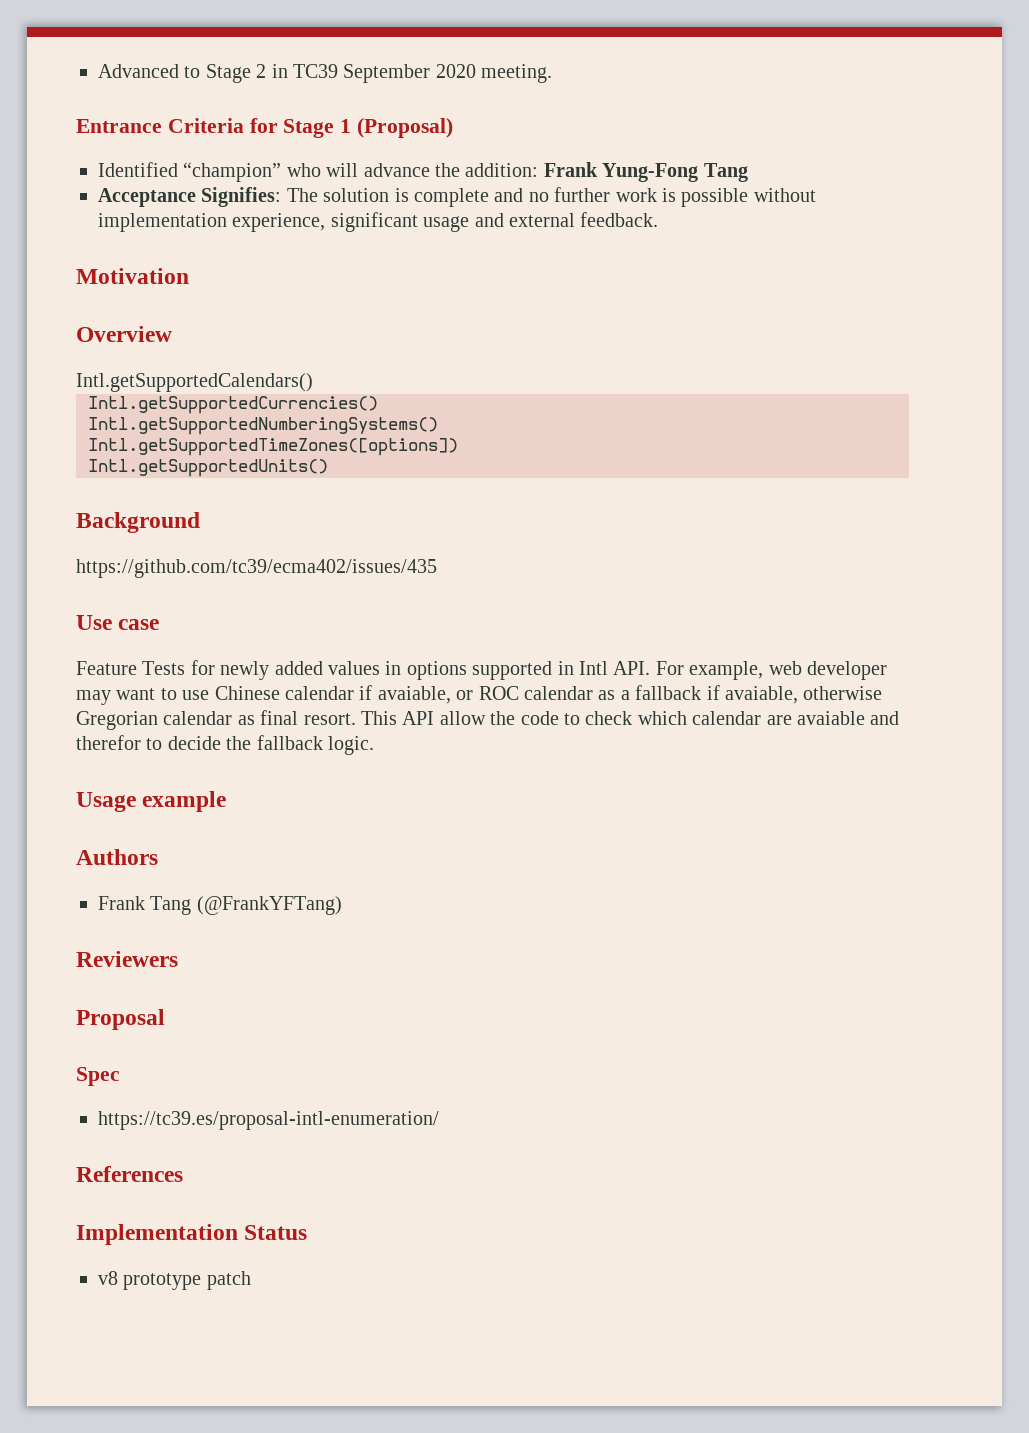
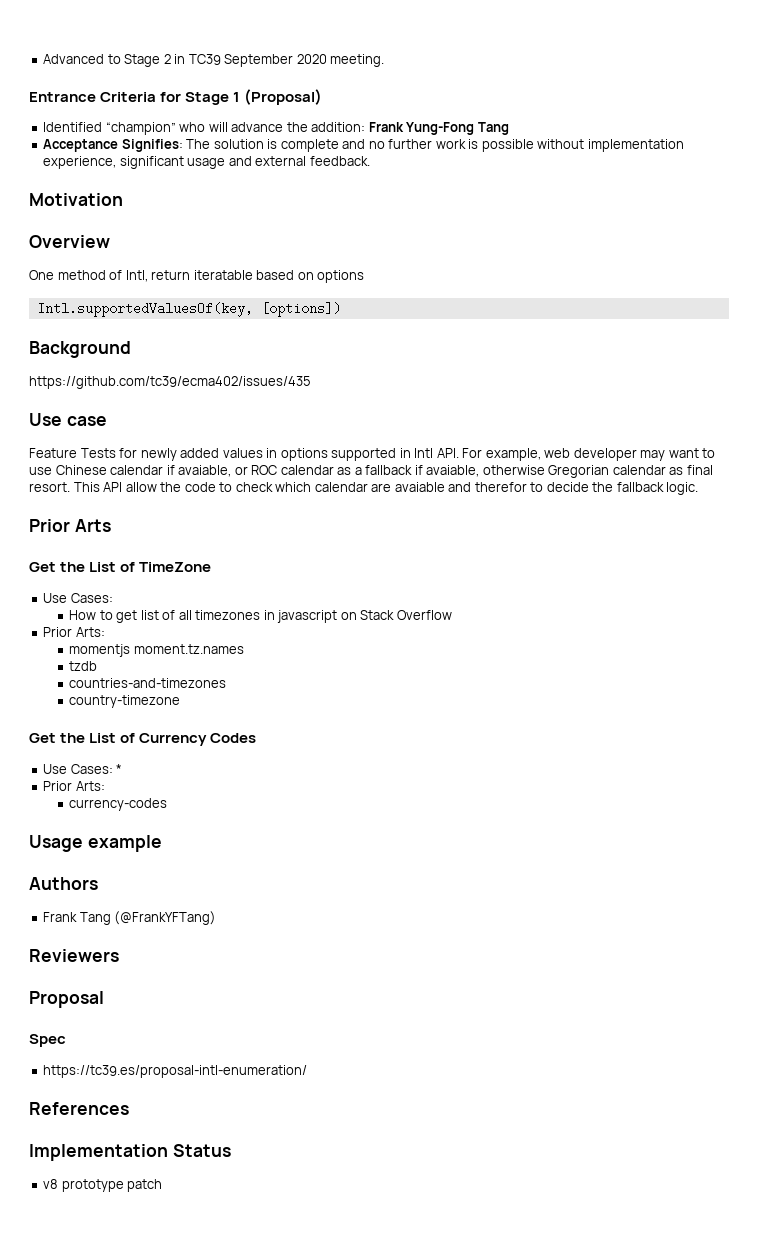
- Intl.getSupportedCalendars()
- Intl.getSupportedCurrencies()
- Intl.getSupportedNumberingSystems()
- Intl.getSupportedTimeZones([options])
- Intl.getSupportedUnits()
+ One method of Intl, return iteratable based on options
+ Intl.supportedValuesOf(key, [options])
+ Prior Arts
+ Get the List of TimeZone
+ Use Cases:
+ How to get list of all timezones in javascript on Stack Overflow
+ Prior Arts:
+ momentjs moment.tz.names
+ tzdb
+ countries-and-timezones
+ country-timezone
+ Get the List of Currency Codes
+ Use Cases: *
+ Prior Arts:
+ currency-codes

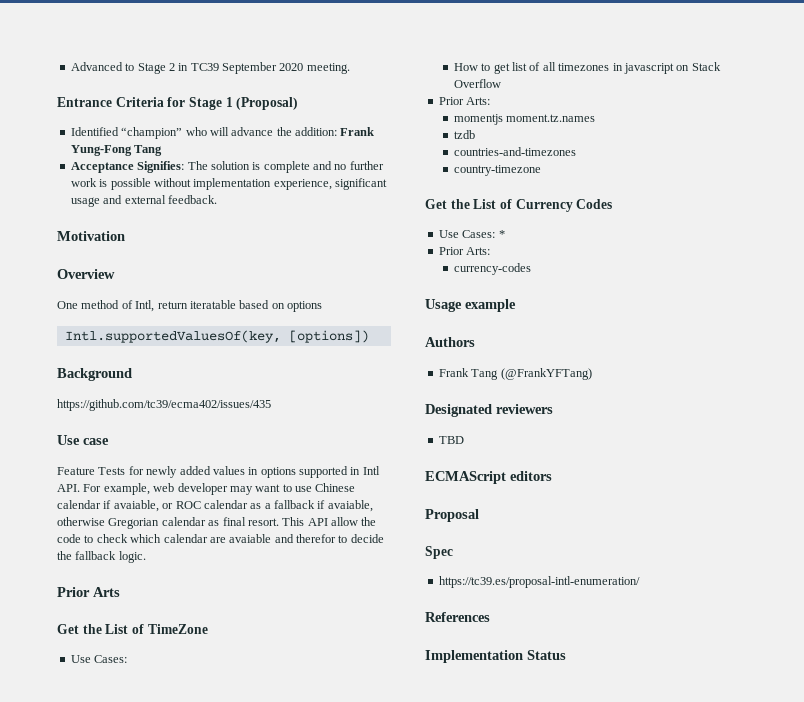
- Reviewers
+ Designated reviewers
+ TBD
+ ECMAScript editors
- v8 prototype patch

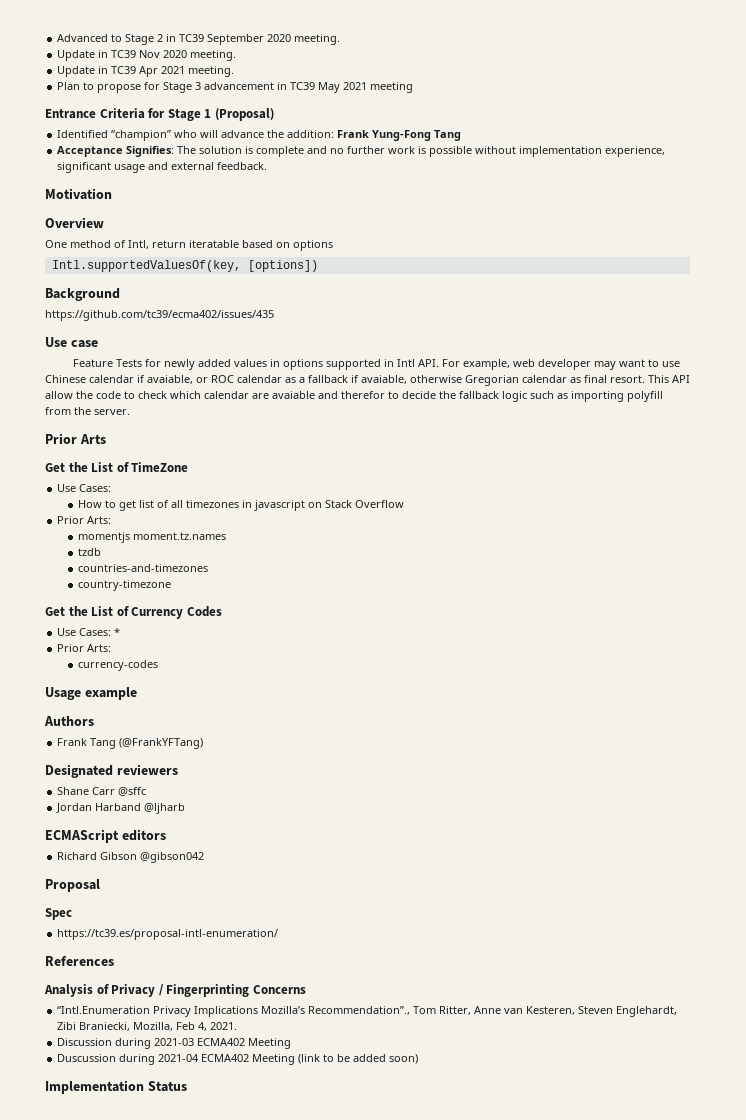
+ Update in TC39 Nov 2020 meeting.
+ Update in TC39 Apr 2021 meeting.
+ Plan to propose for Stage 3 advancement in TC39 May 2021 meeting
- This API allow the code to check which calendar are avaiable and therefor to decide the fallback logic.
+ This API allow the code to check which calendar are avaiable and therefor to decide the fallback logic such as importing polyfill from the server.
- TBD
+ Shane Carr @sffc
+ Jordan Harband @ljharb
+ Richard Gibson @gibson042
+ Analysis of Privacy / Fingerprinting Concerns
+ “Intl.Enumeration Privacy Implications Mozilla’s Recommendation”., Tom Ritter, Anne van Kesteren, Steven Englehardt, Zibi Braniecki, Mozilla, Feb 4, 2021.
+ Discussion during 2021-03 ECMA402 Meeting
+ Duscussion during 2021-04 ECMA402 Meeting (link to be added soon)

